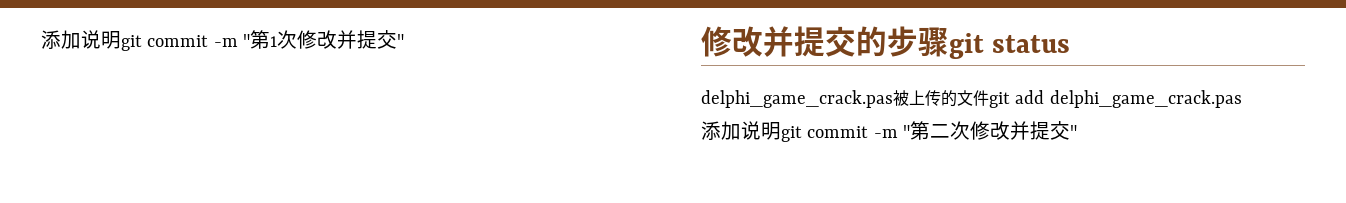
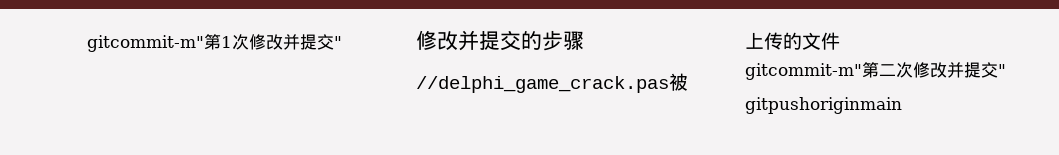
- 添加说明git commit -m "第1次修改并提交"
+ gitcommit-m"第1次修改并提交"
- 修改并提交的步骤git status
- delphi_game_crack.pas被上传的文件git add delphi_game_crack.pas
- 添加说明git commit -m "第二次修改并提交"
+ 修改并提交的步骤
+ //delphi_game_crack.pas被上传的文件
+ gitcommit-m"第二次修改并提交"
+ gitpushoriginmain

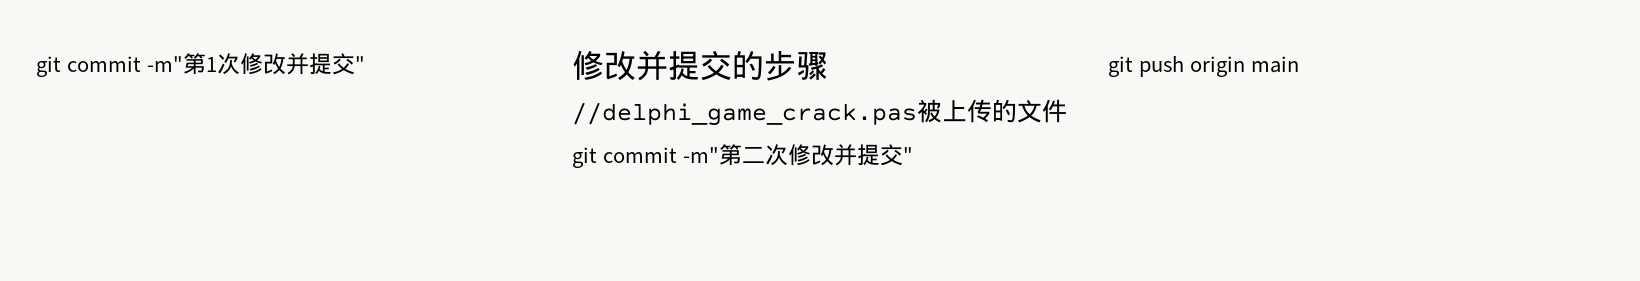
- gitcommit-m"第1次修改并提交"
+ git commit -m"第1次修改并提交"
- gitcommit-m"第二次修改并提交"
+ git commit -m"第二次修改并提交"
- gitpushoriginmain
+ git push origin main

